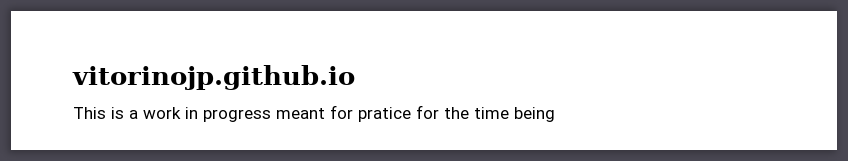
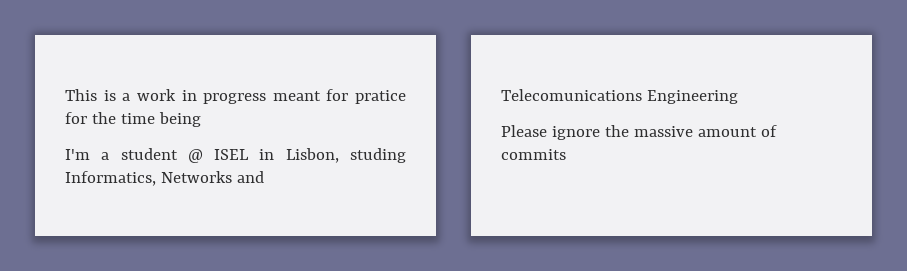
- vitorinojp.github.io
+ I'm a student @ ISEL in Lisbon, studing Informatics, Networks and Telecomunications Engineering
+ Please ignore the massive amount of commits

